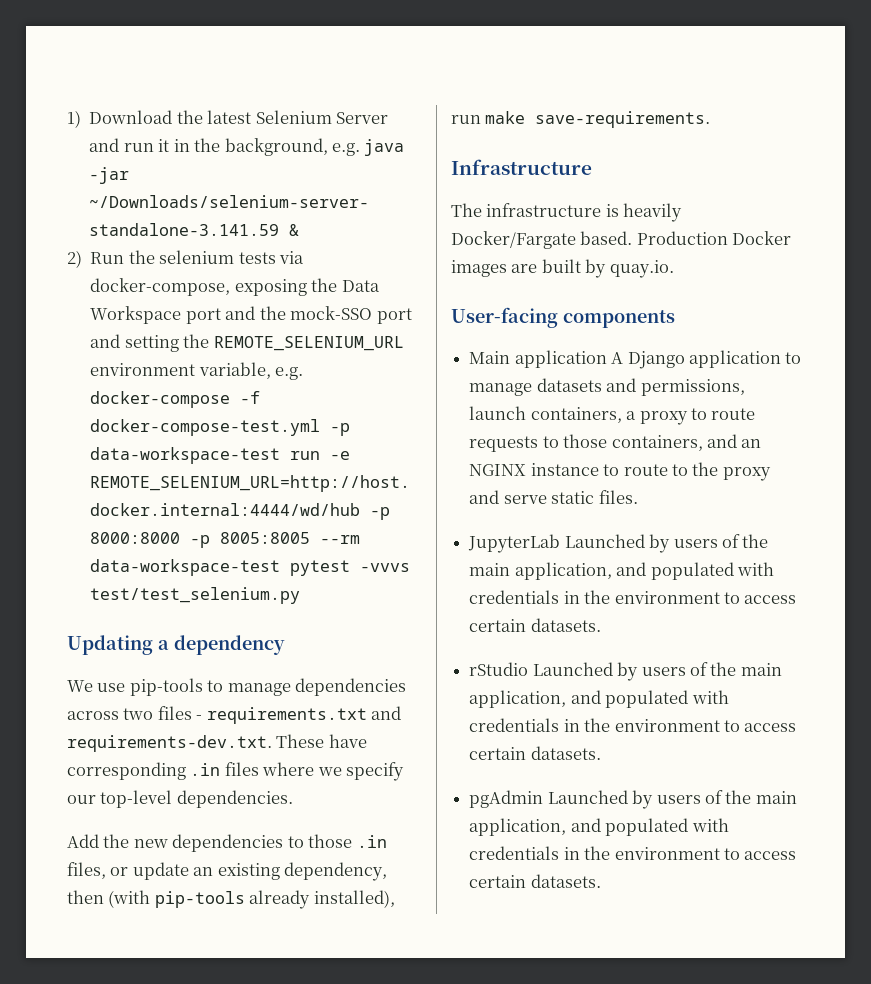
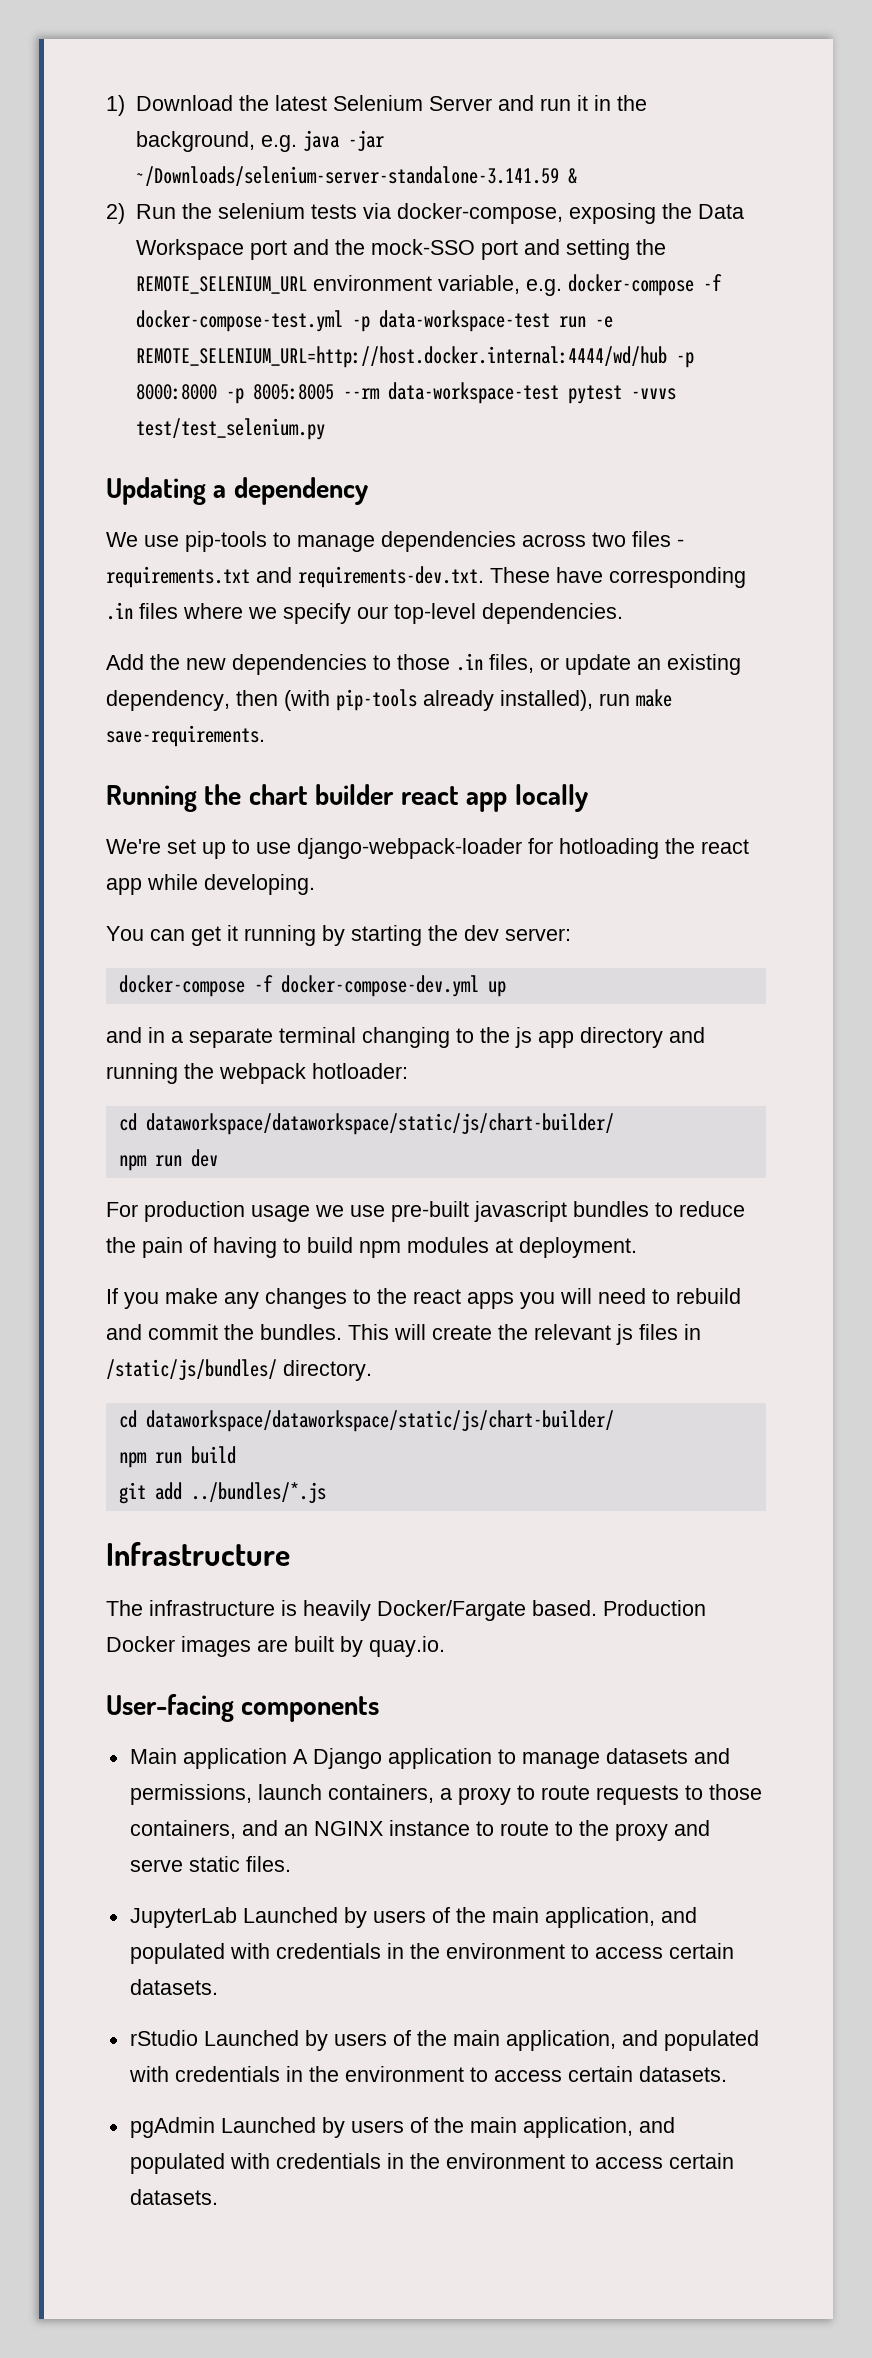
+ Running the chart builder react app locally
+ We're set up to use django-webpack-loader for hotloading the react app while developing.
+ You can get it running by starting the dev server:
+ docker-compose -f docker-compose-dev.yml up
+ and in a separate terminal changing to the js app directory and running the webpack hotloader:
+ cd dataworkspace/dataworkspace/static/js/chart-builder/
+ npm run dev
+ For production usage we use pre-built javascript bundles to reduce the pain of having to build npm modules at deployment.
+ If you make any changes to the react apps you will need to rebuild and commit the bundles. This will create the relevant js files in /static/js/bundles/ directory.
+ cd dataworkspace/dataworkspace/static/js/chart-builder/
+ npm run build
+ git add ../bundles/*.js

